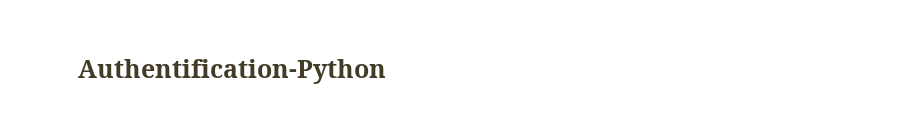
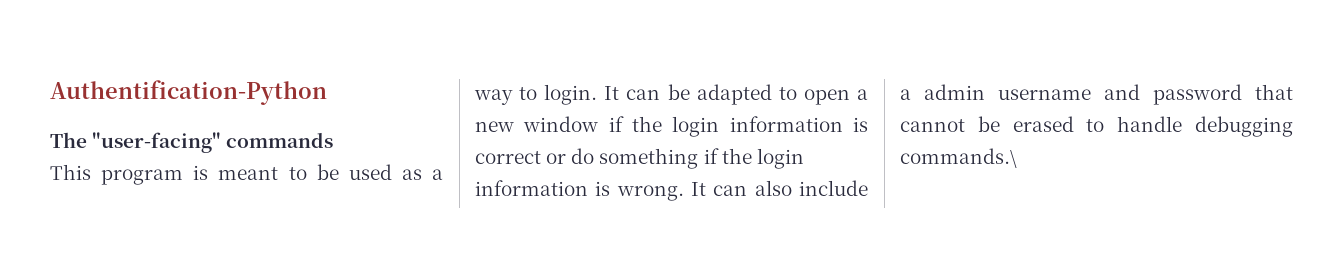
+ The "user-facing" commands
+ This program is meant to be used as a way to login. It can be adapted to open a new window if the login information is correct or do something if the login information is wrong. It can also include a admin username and password that cannot be erased to handle debugging commands.\

